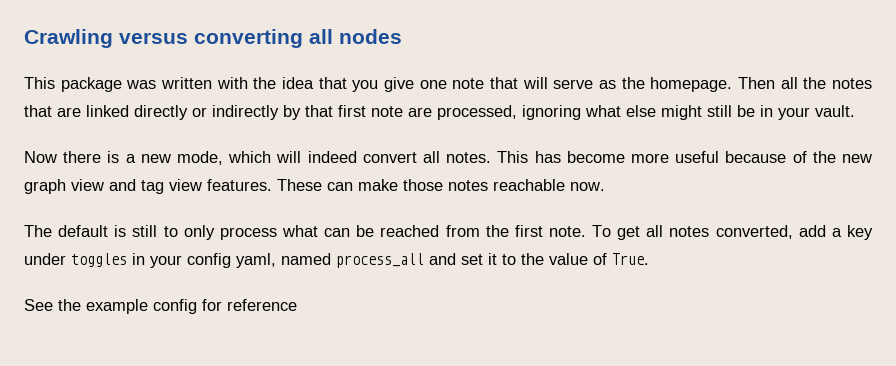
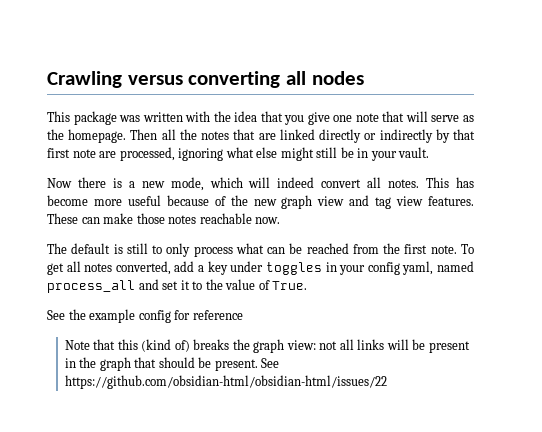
+ Note that this (kind of) breaks the graph view: not all links will be present in the graph that should be present. See https://github.com/obsidian-html/obsidian-html/issues/22

